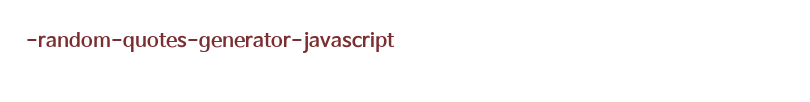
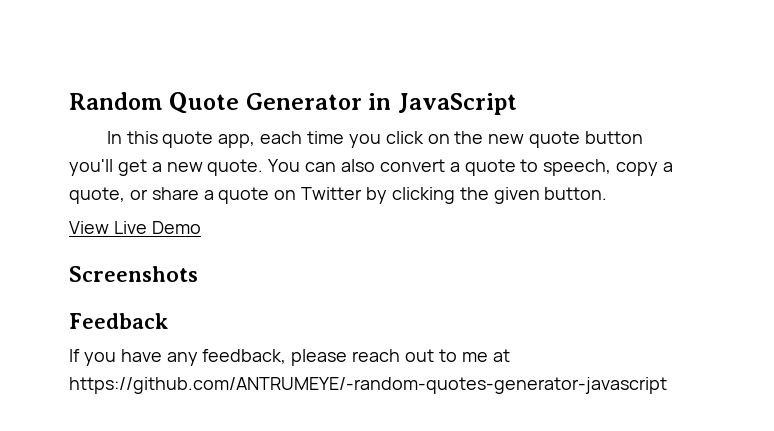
- -random-quotes-generator-javascript
+ Random Quote Generator in JavaScript
+ In this quote app, each time you click on the new quote button you'll get a new quote. You can also convert a quote to speech, copy a quote, or share a quote on Twitter by clicking the given button.
+ View Live Demo
+ Screenshots
+ Feedback
+ If you have any feedback, please reach out to me at https://github.com/ANTRUMEYE/-random-quotes-generator-javascript

